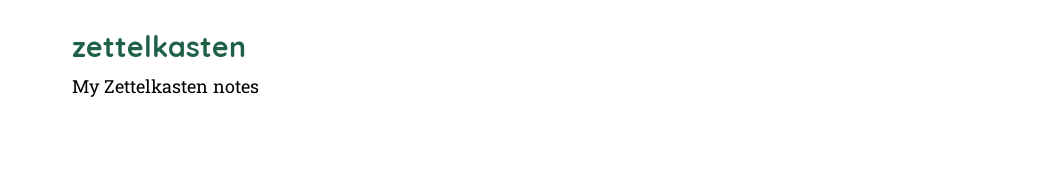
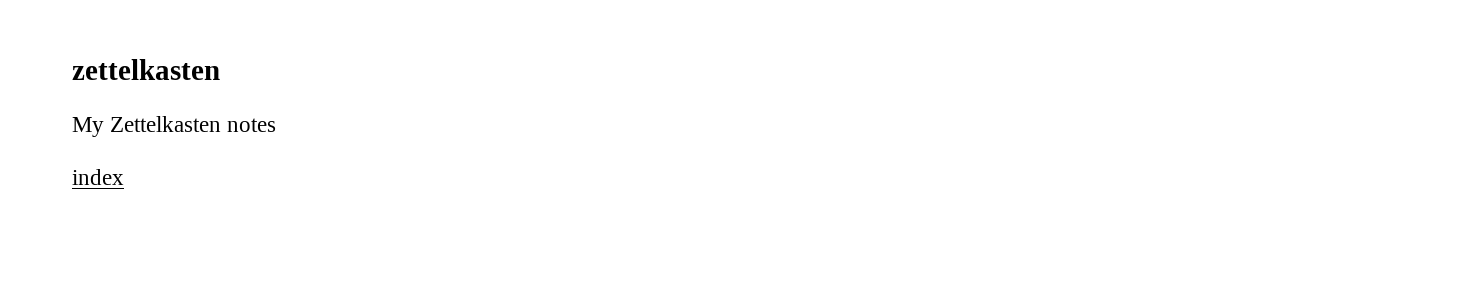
+ index

